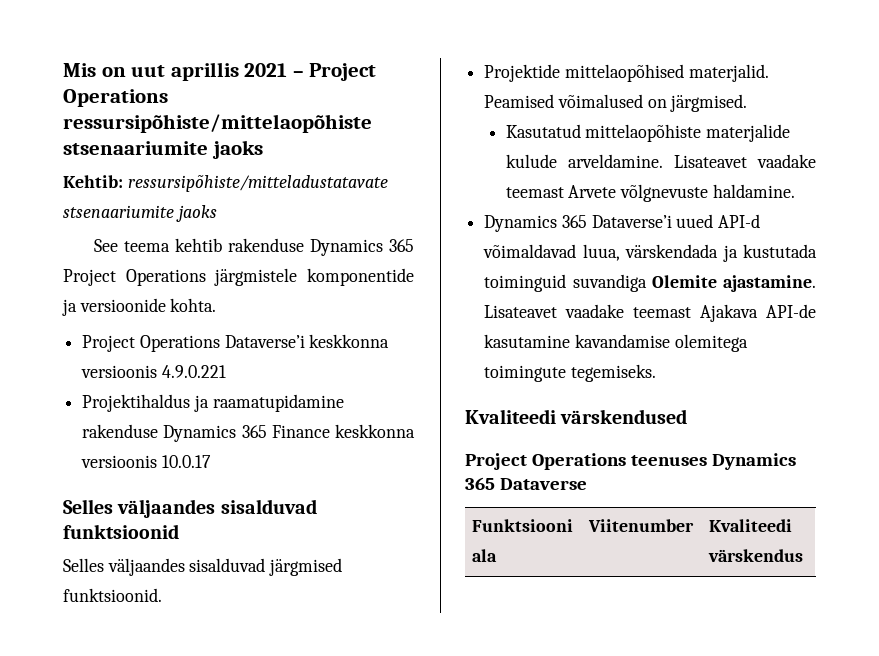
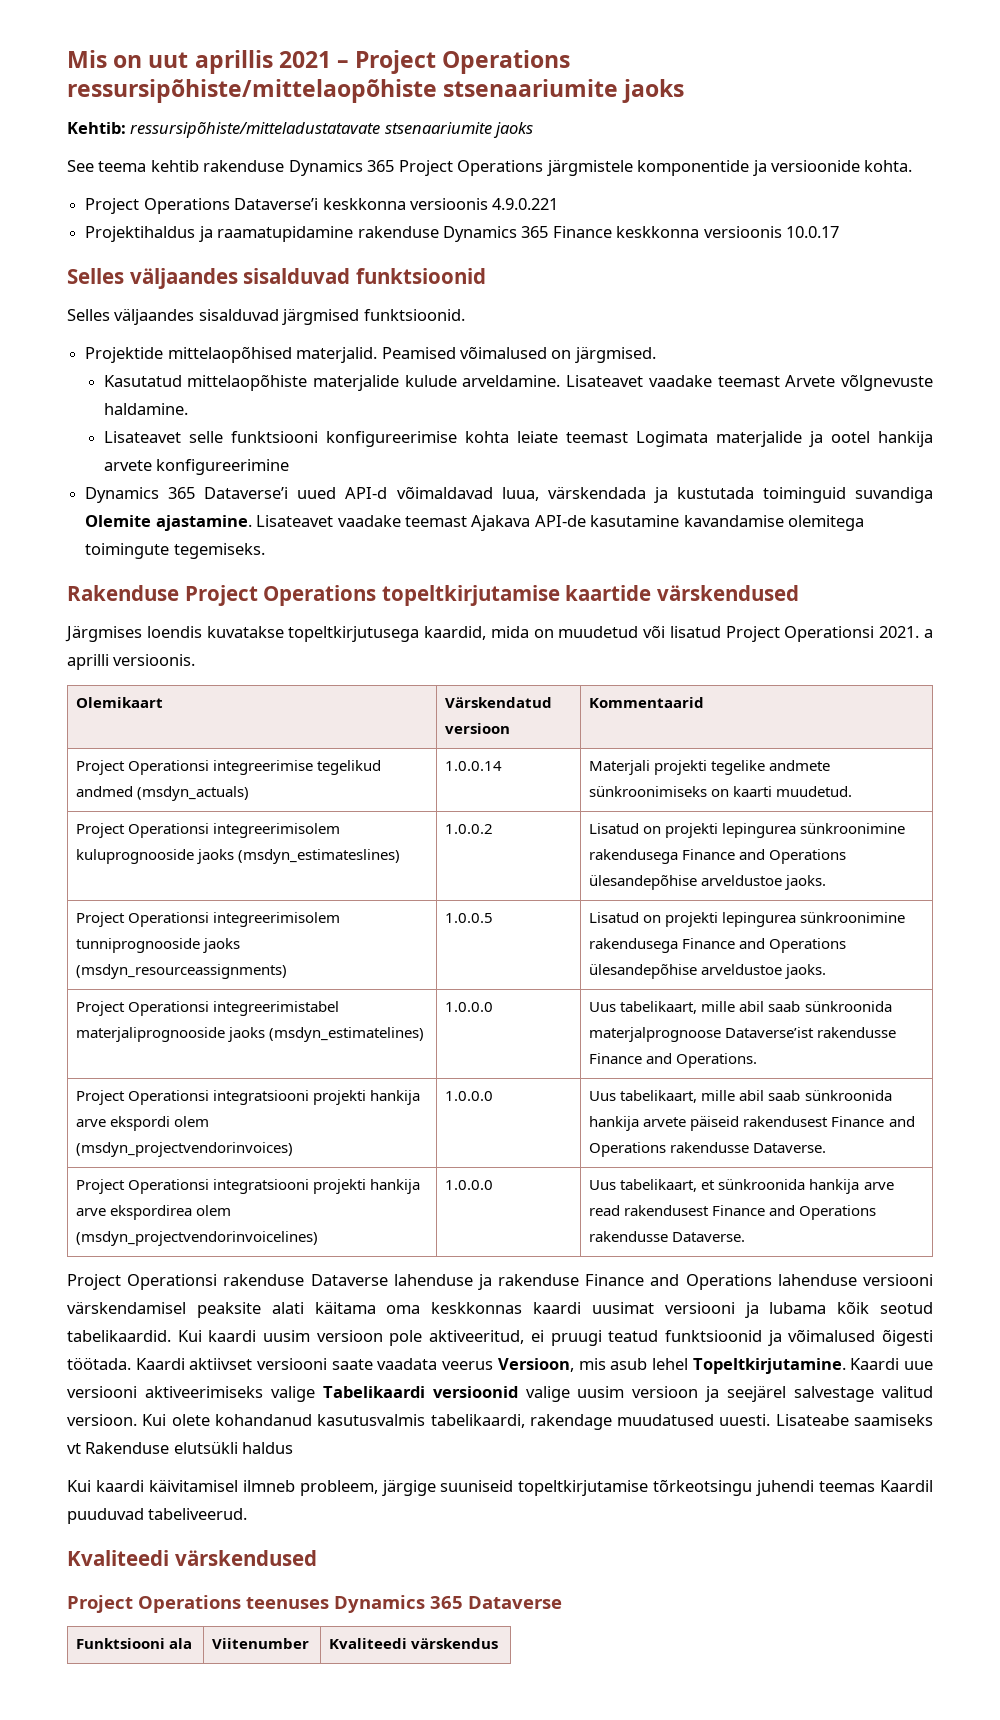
+ Lisateavet selle funktsiooni konfigureerimise kohta leiate teemast Logimata materjalide ja ootel hankija arvete konfigureerimine
+ Rakenduse Project Operations topeltkirjutamise kaartide värskendused
+ Järgmises loendis kuvatakse topeltkirjutusega kaardid, mida on muudetud või lisatud Project Operationsi 2021. a aprilli versioonis.
+ Olemikaart | Värskendatud versioon | Kommentaarid
+ Project Operationsi integreerimise tegelikud andmed (msdyn_actuals) | 1.0.0.14 | Materjali projekti tegelike andmete sünkroonimiseks on kaarti muudetud.
+ Project Operationsi integreerimisolem kuluprognooside jaoks (msdyn_estimateslines) | 1.0.0.2 | Lisatud on projekti lepingurea sünkroonimine rakendusega Finance and Operations ülesandepõhise arveldustoe jaoks.
+ Project Operationsi integreerimisolem tunniprognooside jaoks (msdyn_resourceassignments) | 1.0.0.5 | Lisatud on projekti lepingurea sünkroonimine rakendusega Finance and Operations ülesandepõhise arveldustoe jaoks.
+ Project Operationsi integreerimistabel materjaliprognooside jaoks (msdyn_estimatelines) | 1.0.0.0 | Uus tabelikaart, mille abil saab sünkroonida materjalprognoose Dataverse’ist rakendusse Finance and Operations.
+ Project Operationsi integratsiooni projekti hankija arve ekspordi olem (msdyn_projectvendorinvoices) | 1.0.0.0 | Uus tabelikaart, mille abil saab sünkroonida hankija arvete päiseid rakendusest Finance and Operations rakendusse Dataverse.
+ Project Operationsi integratsiooni projekti hankija arve ekspordirea olem (msdyn_projectvendorinvoicelines) | 1.0.0.0 | Uus tabelikaart, et sünkroonida hankija arve read rakendusest Finance and Operations rakendusse Dataverse.
+ Project Operationsi rakenduse Dataverse lahenduse ja rakenduse Finance and Operations lahenduse versiooni värskendamisel peaksite alati käitama oma keskkonnas kaardi uusimat versiooni ja lubama kõik seotud tabelikaardid. Kui kaardi uusim versioon pole aktiveeritud, ei pruugi teatud funktsioonid ja võimalused õigesti töötada. Kaardi aktiivset versiooni saate vaadata veerus Versioon, mis asub lehel Topeltkirjutamine. Kaardi uue versiooni aktiveerimiseks valige Tabelikaardi versioonid valige uusim versioon ja seejärel salvestage valitud versioon. Kui olete kohandanud kasutusvalmis tabelikaardi, rakendage muudatused uuesti. Lisateabe saamiseks vt Rakenduse elutsükli haldus
+ Kui kaardi käivitamisel ilmneb probleem, järgige suuniseid topeltkirjutamise tõrkeotsingu juhendi teemas Kaardil puuduvad tabeliveerud.

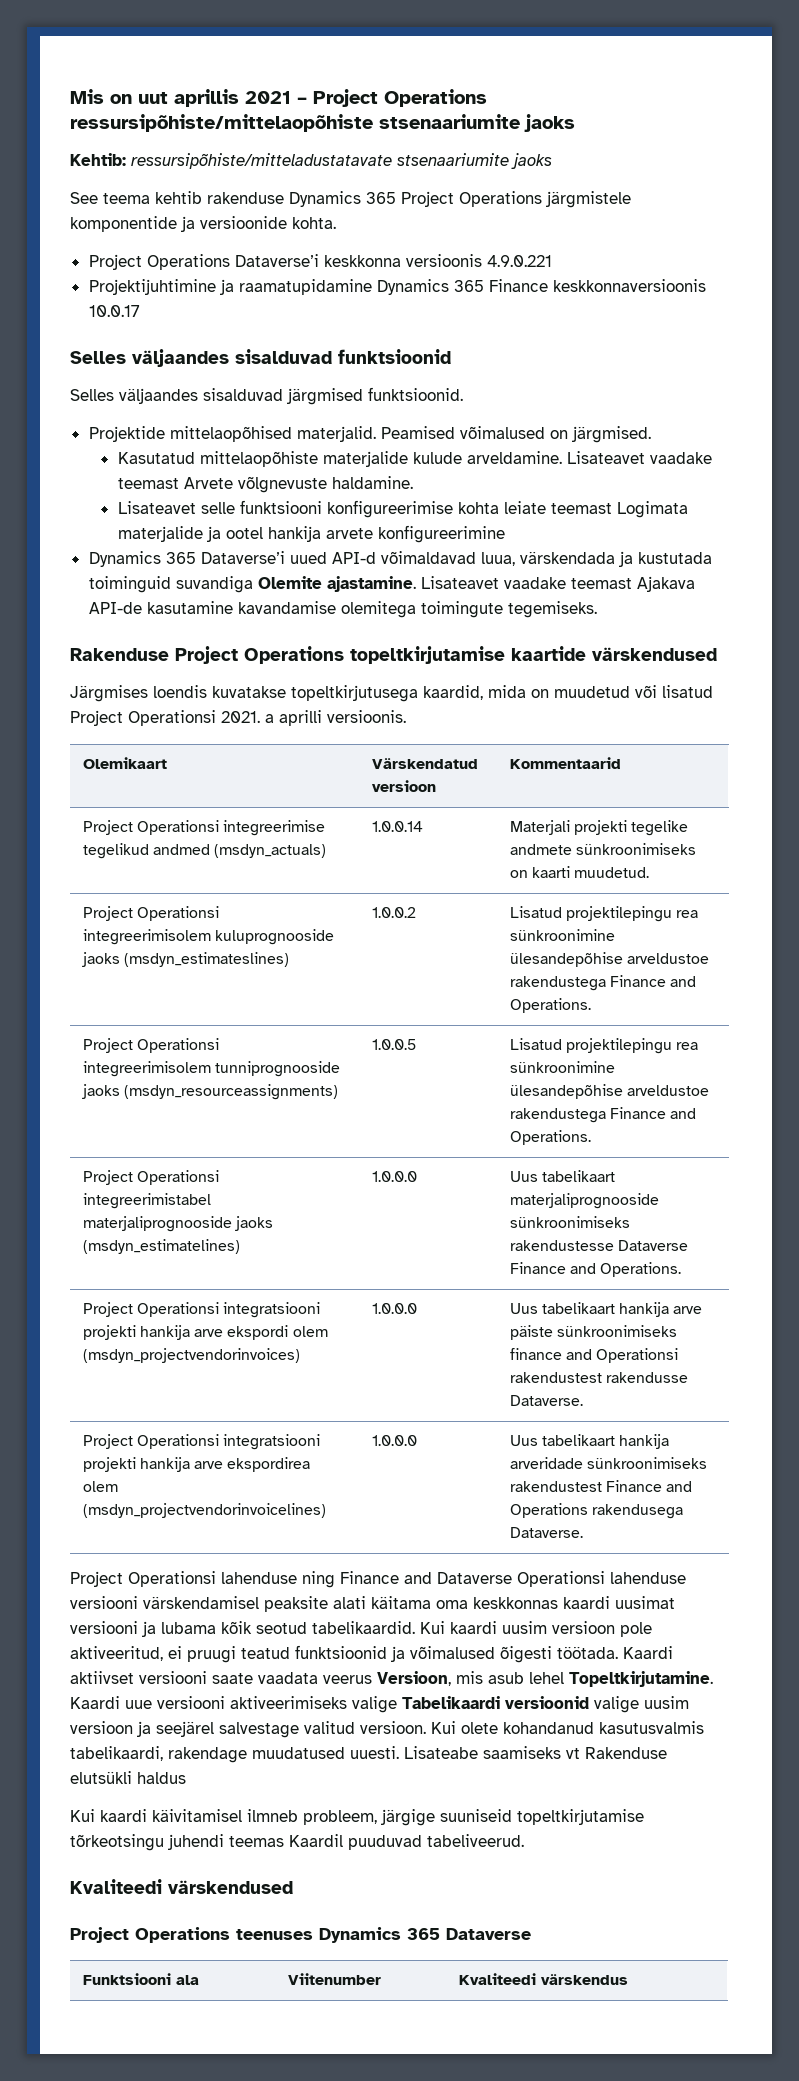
- Projektihaldus ja raamatupidamine rakenduse Dynamics 365 Finance keskkonna versioonis 10.0.17
+ Projektijuhtimine ja raamatupidamine Dynamics 365 Finance keskkonnaversioonis 10.0.17
- Project Operationsi integreerimisolem kuluprognooside jaoks (msdyn_estimateslines) | 1.0.0.2 | Lisatud on projekti lepingurea sünkroonimine rakendusega Finance and Operations ülesandepõhise arveldustoe jaoks.
+ Project Operationsi integreerimisolem kuluprognooside jaoks (msdyn_estimateslines) | 1.0.0.2 | Lisatud projektilepingu rea sünkroonimine ülesandepõhise arveldustoe rakendustega Finance and Operations.
- Project Operationsi integreerimisolem tunniprognooside jaoks (msdyn_resourceassignments) | 1.0.0.5 | Lisatud on projekti lepingurea sünkroonimine rakendusega Finance and Operations ülesandepõhise arveldustoe jaoks.
+ Project Operationsi integreerimisolem tunniprognooside jaoks (msdyn_resourceassignments) | 1.0.0.5 | Lisatud projektilepingu rea sünkroonimine ülesandepõhise arveldustoe rakendustega Finance and Operations.
- Project Operationsi integreerimistabel materjaliprognooside jaoks (msdyn_estimatelines) | 1.0.0.0 | Uus tabelikaart, mille abil saab sünkroonida materjalprognoose Dataverse’ist rakendusse Finance and Operations.
+ Project Operationsi integreerimistabel materjaliprognooside jaoks (msdyn_estimatelines) | 1.0.0.0 | Uus tabelikaart materjaliprognooside sünkroonimiseks rakendustesse Dataverse Finance and Operations.
- Project Operationsi integratsiooni projekti hankija arve ekspordi olem (msdyn_projectvendorinvoices) | 1.0.0.0 | Uus tabelikaart, mille abil saab sünkroonida hankija arvete päiseid rakendusest Finance and Operations rakendusse Dataverse.
+ Project Operationsi integratsiooni projekti hankija arve ekspordi olem (msdyn_projectvendorinvoices) | 1.0.0.0 | Uus tabelikaart hankija arve päiste sünkroonimiseks finance and Operationsi rakendustest rakendusse Dataverse.
- Project Operationsi integratsiooni projekti hankija arve ekspordirea olem (msdyn_projectvendorinvoicelines) | 1.0.0.0 | Uus tabelikaart, et sünkroonida hankija arve read rakendusest Finance and Operations rakendusse Dataverse.
- Project Operationsi rakenduse Dataverse lahenduse ja rakenduse Finance and Operations lahenduse versiooni värskendamisel peaksite alati käitama oma keskkonnas kaardi uusimat versiooni ja lubama kõik seotud tabelikaardid.
+ Project Operationsi integratsiooni projekti hankija arve ekspordirea olem (msdyn_projectvendorinvoicelines) | 1.0.0.0 | Uus tabelikaart hankija arveridade sünkroonimiseks rakendustest Finance and Operations rakendusega Dataverse.
+ Project Operationsi lahenduse ning Finance and Dataverse Operationsi lahenduse versiooni värskendamisel peaksite alati käitama oma keskkonnas kaardi uusimat versiooni ja lubama kõik seotud tabelikaardid.

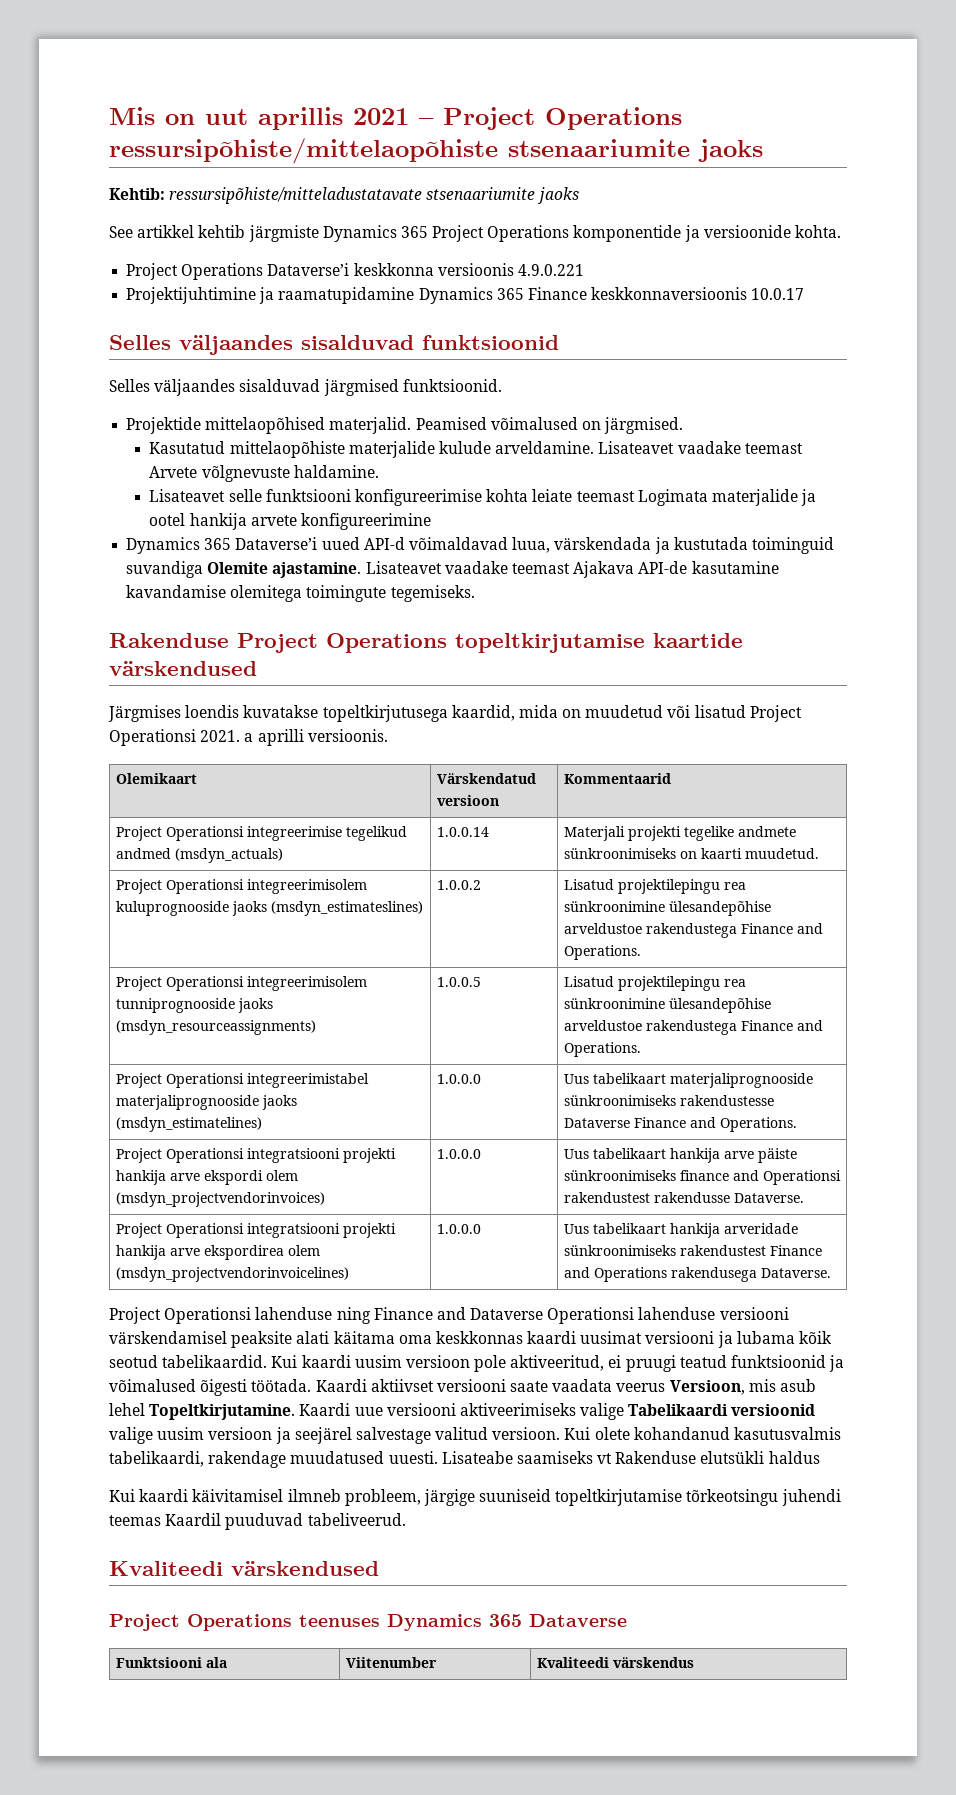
- See teema kehtib rakenduse Dynamics 365 Project Operations järgmistele komponentide ja versioonide kohta.
+ See artikkel kehtib järgmiste Dynamics 365 Project Operations komponentide ja versioonide kohta.

